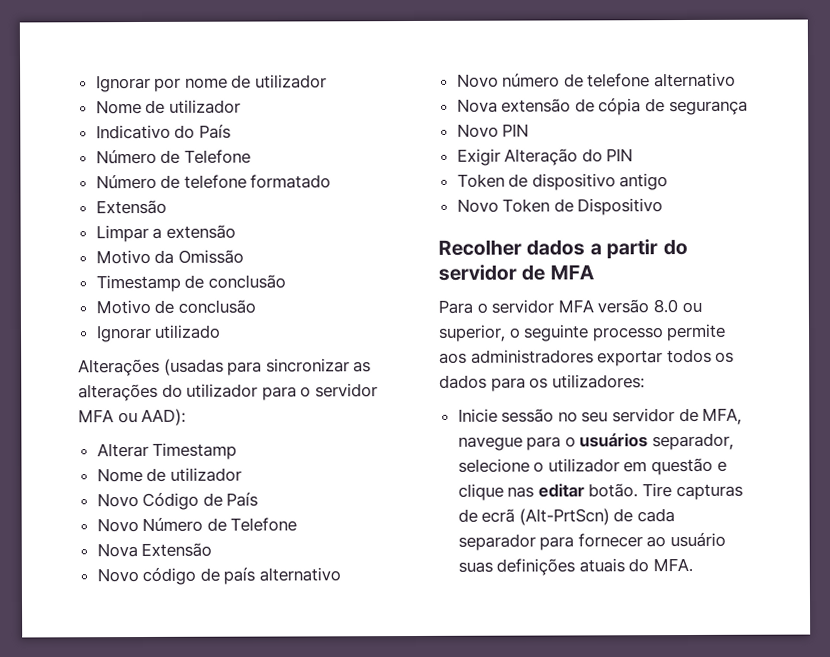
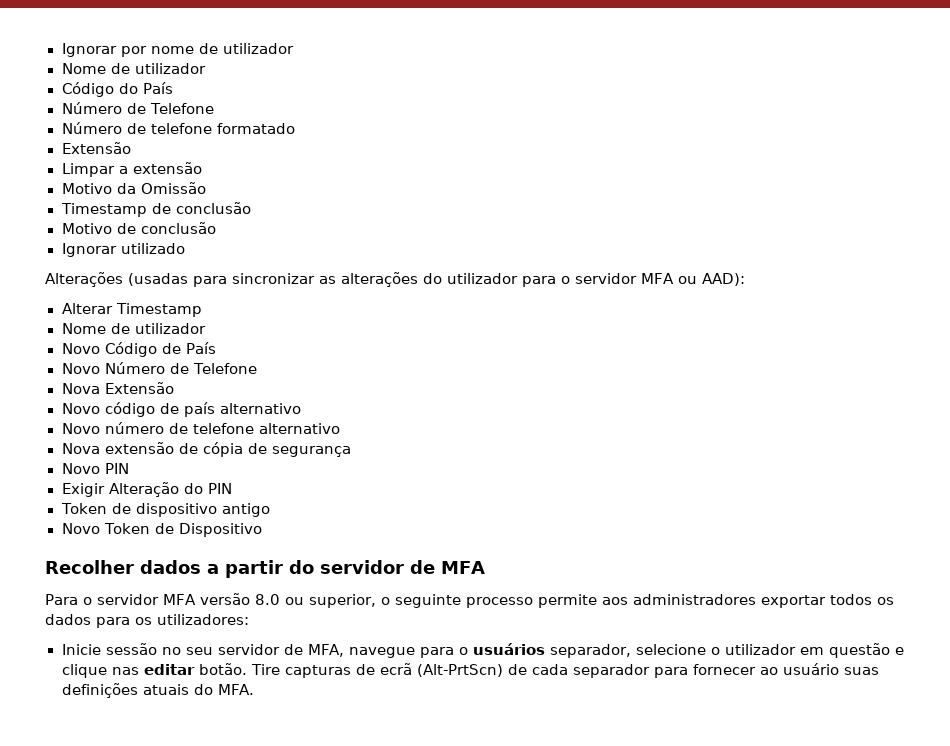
- Indicativo do País
+ Código do País

